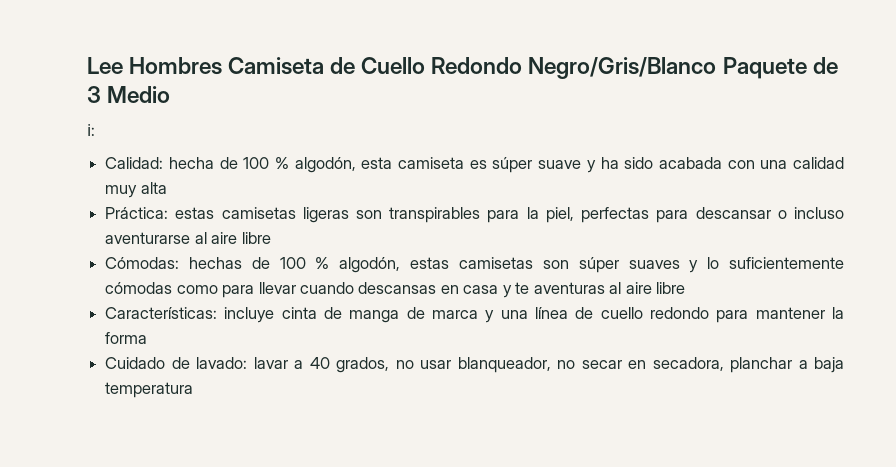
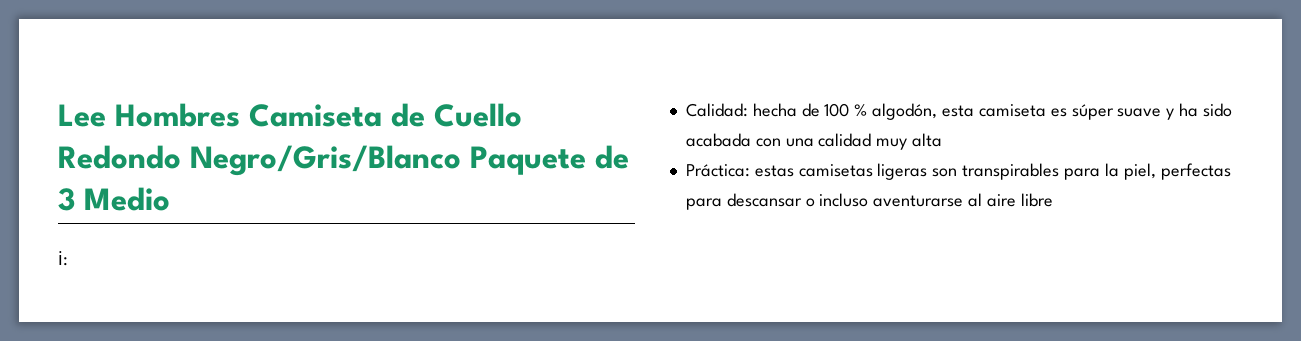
- Cómodas: hechas de 100 % algodón, estas camisetas son súper suaves y lo suficientemente cómodas como para llevar cuando descansas en casa y te aventuras al aire libre
- Características: incluye cinta de manga de marca y una línea de cuello redondo para mantener la forma
- Cuidado de lavado: lavar a 40 grados, no usar blanqueador, no secar en secadora, planchar a baja temperatura

